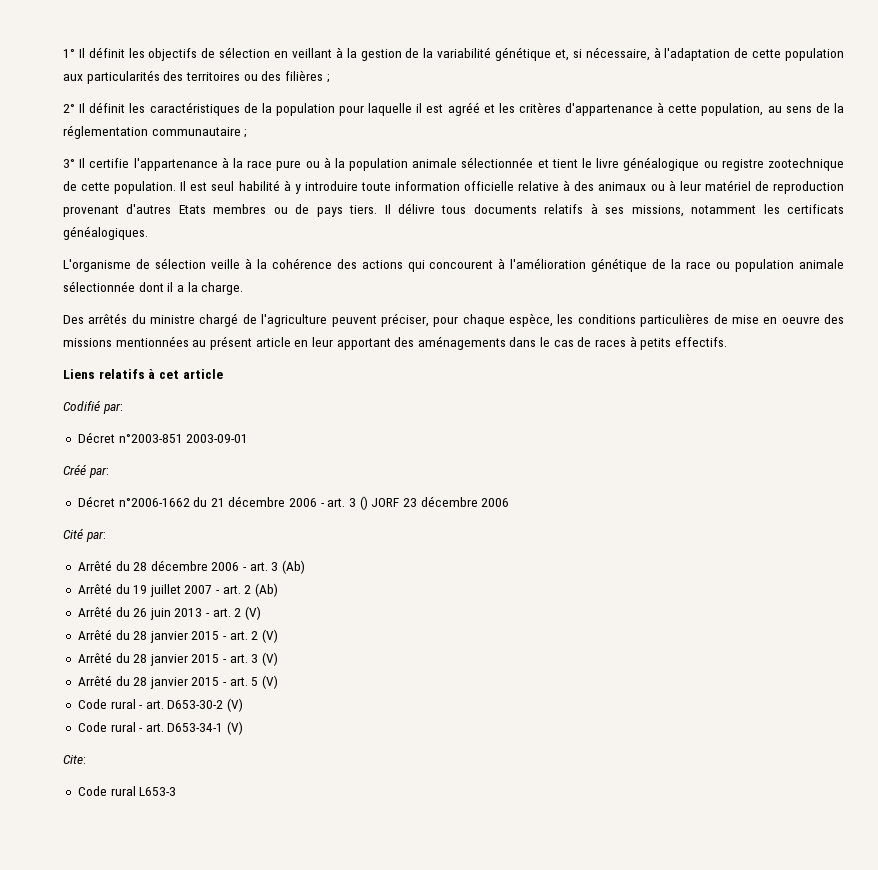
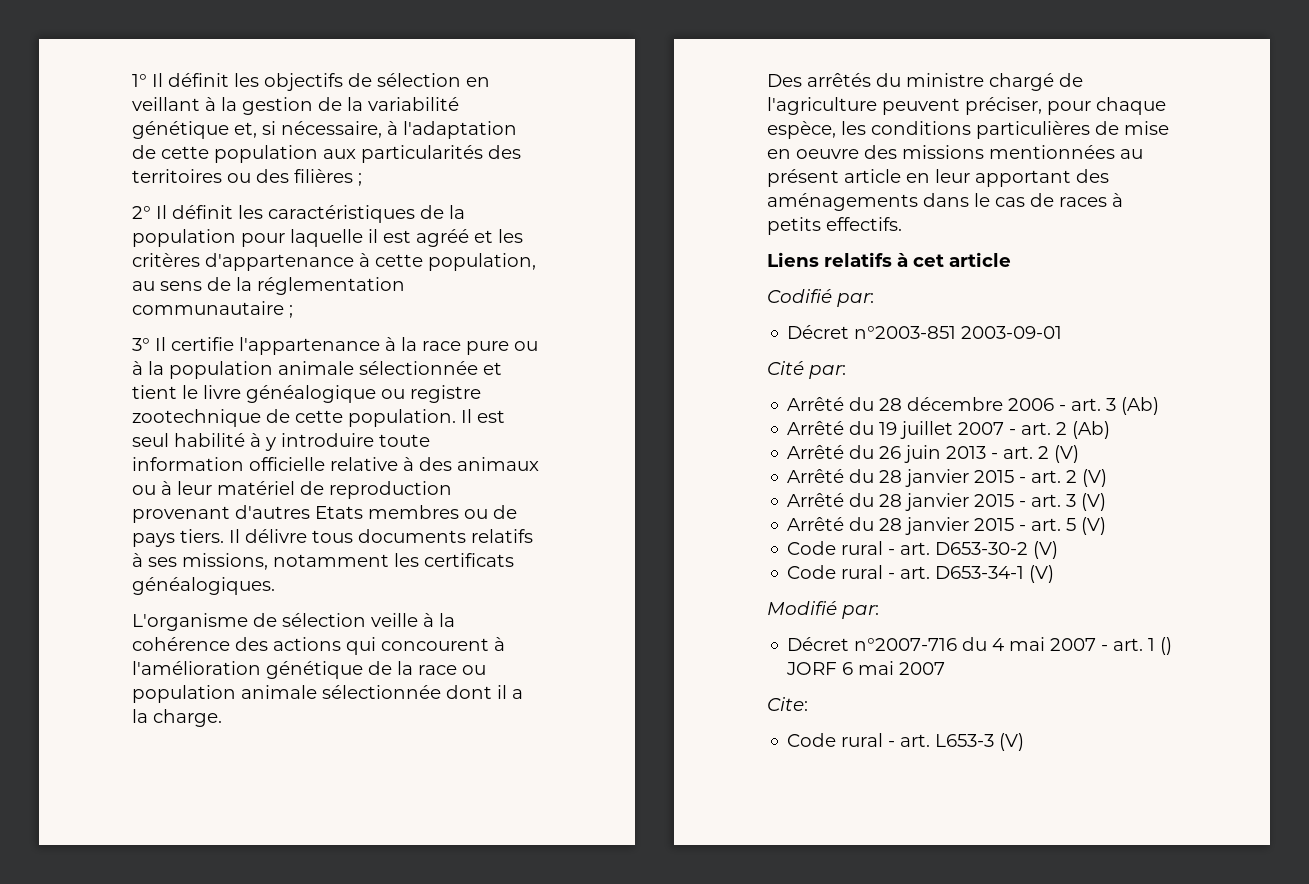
- Créé par:
- Décret n°2006-1662 du 21 décembre 2006 - art. 3 () JORF 23 décembre 2006
+ Modifié par:
+ Décret n°2007-716 du 4 mai 2007 - art. 1 () JORF 6 mai 2007
- Code rural L653-3
+ Code rural - art. L653-3 (V)

